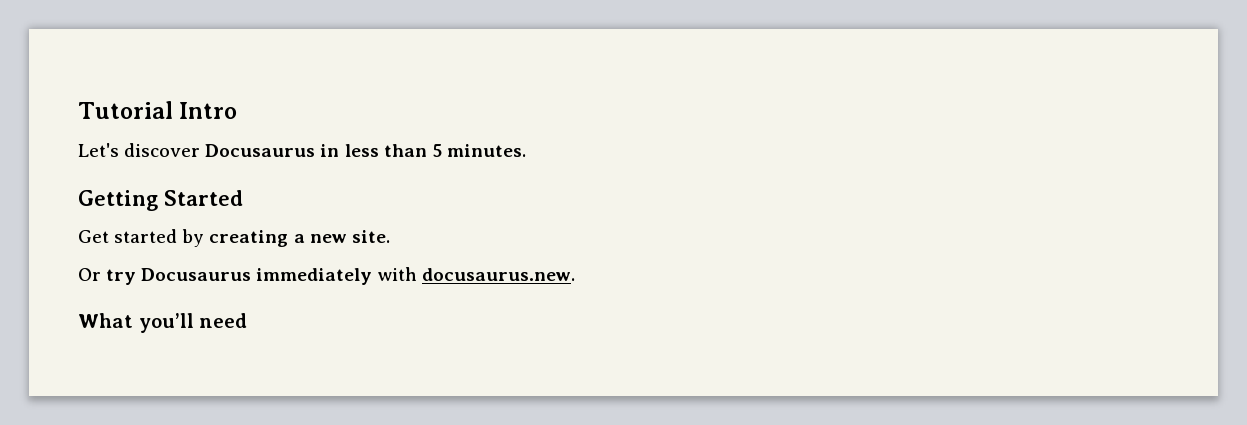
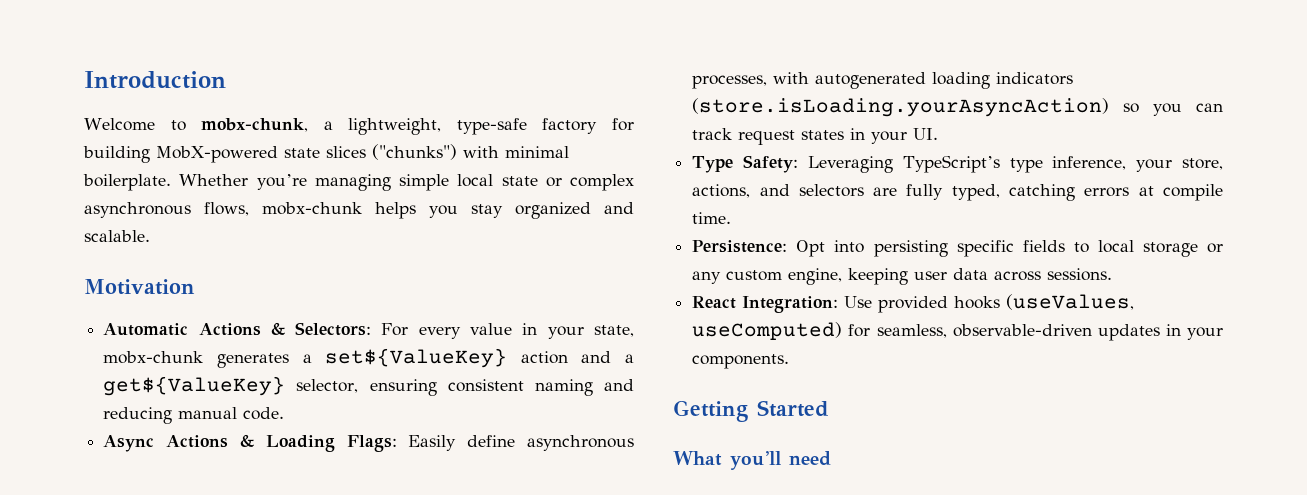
- Tutorial Intro
- Let's discover Docusaurus in less than 5 minutes.
+ Introduction
+ Welcome to mobx-chunk, a lightweight, type-safe factory for building MobX-powered state slices ("chunks") with minimal boilerplate. Whether you’re managing simple local state or complex asynchronous flows, mobx-chunk helps you stay organized and scalable.
+ Motivation
+ Automatic Actions & Selectors: For every value in your state, mobx-chunk generates a set${ValueKey} action and a get${ValueKey} selector, ensuring consistent naming and reducing manual code.
+ Async Actions & Loading Flags: Easily define asynchronous processes, with autogenerated loading indicators (store.isLoading.yourAsyncAction) so you can track request states in your UI.
+ Type Safety: Leveraging TypeScript’s type inference, your store, actions, and selectors are fully typed, catching errors at compile time.
+ Persistence: Opt into persisting specific fields to local storage or any custom engine, keeping user data across sessions.
+ React Integration: Use provided hooks (useValues, useComputed) for seamless, observable-driven updates in your components.
  Getting Started
- Get started by creating a new site.
- Or try Docusaurus immediately with docusaurus.new.

